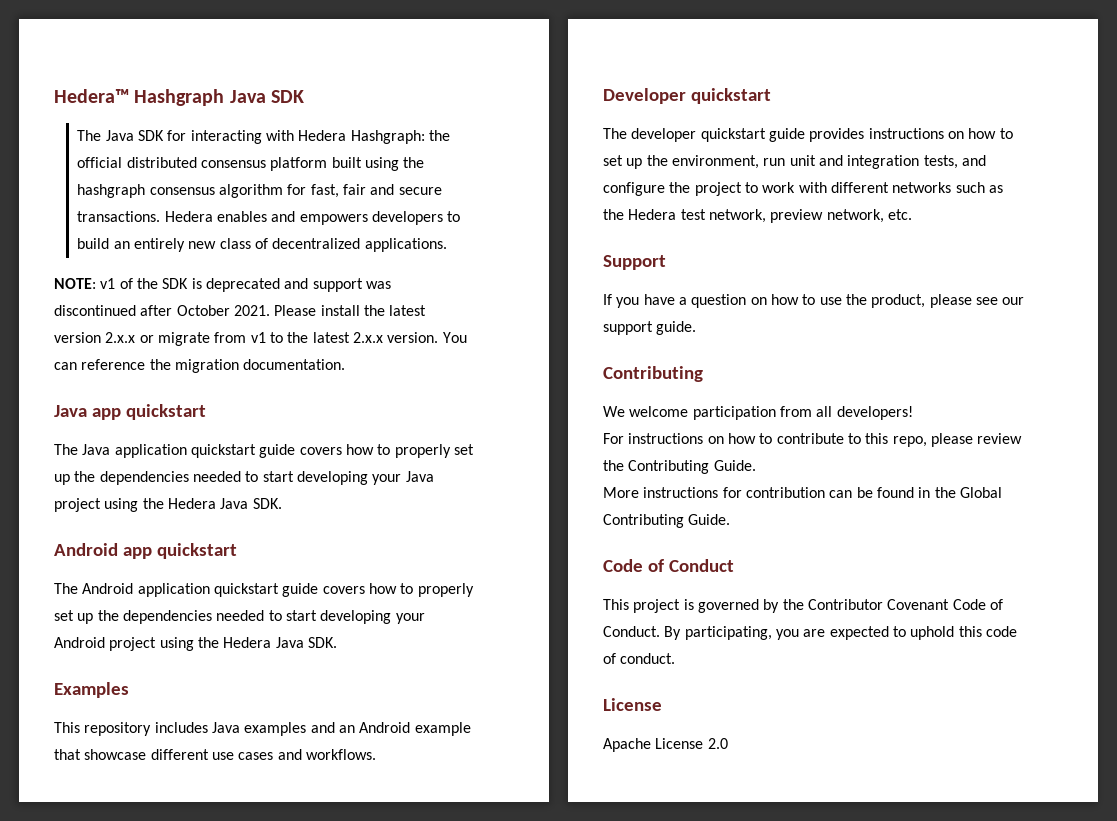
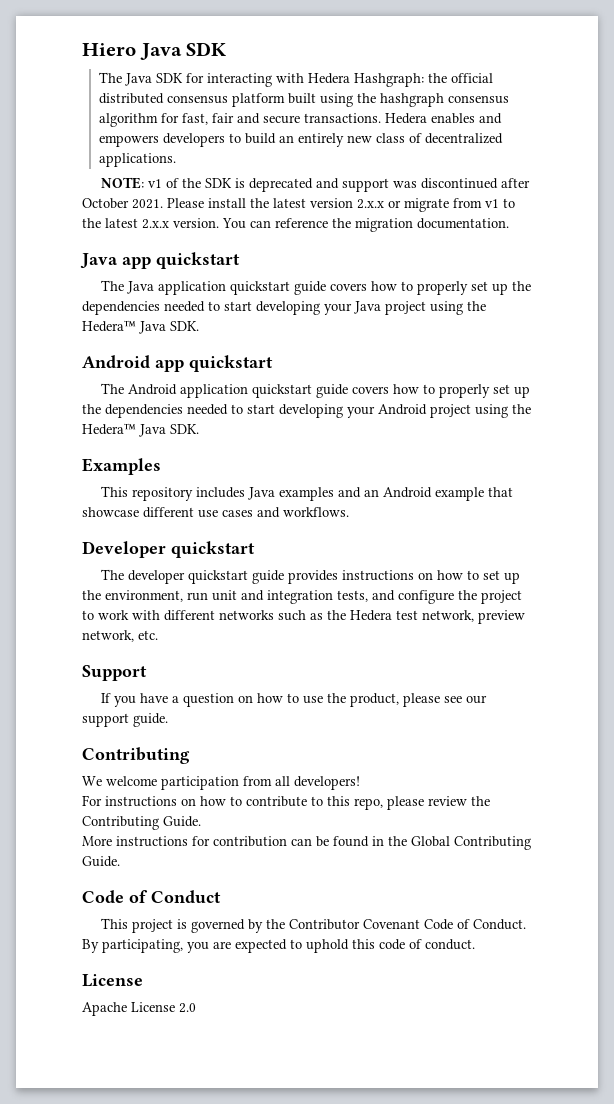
- Hedera™ Hashgraph Java SDK
+ Hiero Java SDK
- The Java application quickstart guide covers how to properly set up the dependencies needed to start developing your Java project using the Hedera Java SDK.
+ The Java application quickstart guide covers how to properly set up the dependencies needed to start developing your Java project using the Hedera™ Java SDK.
- The Android application quickstart guide covers how to properly set up the dependencies needed to start developing your Android project using the Hedera Java SDK.
+ The Android application quickstart guide covers how to properly set up the dependencies needed to start developing your Android project using the Hedera™ Java SDK.

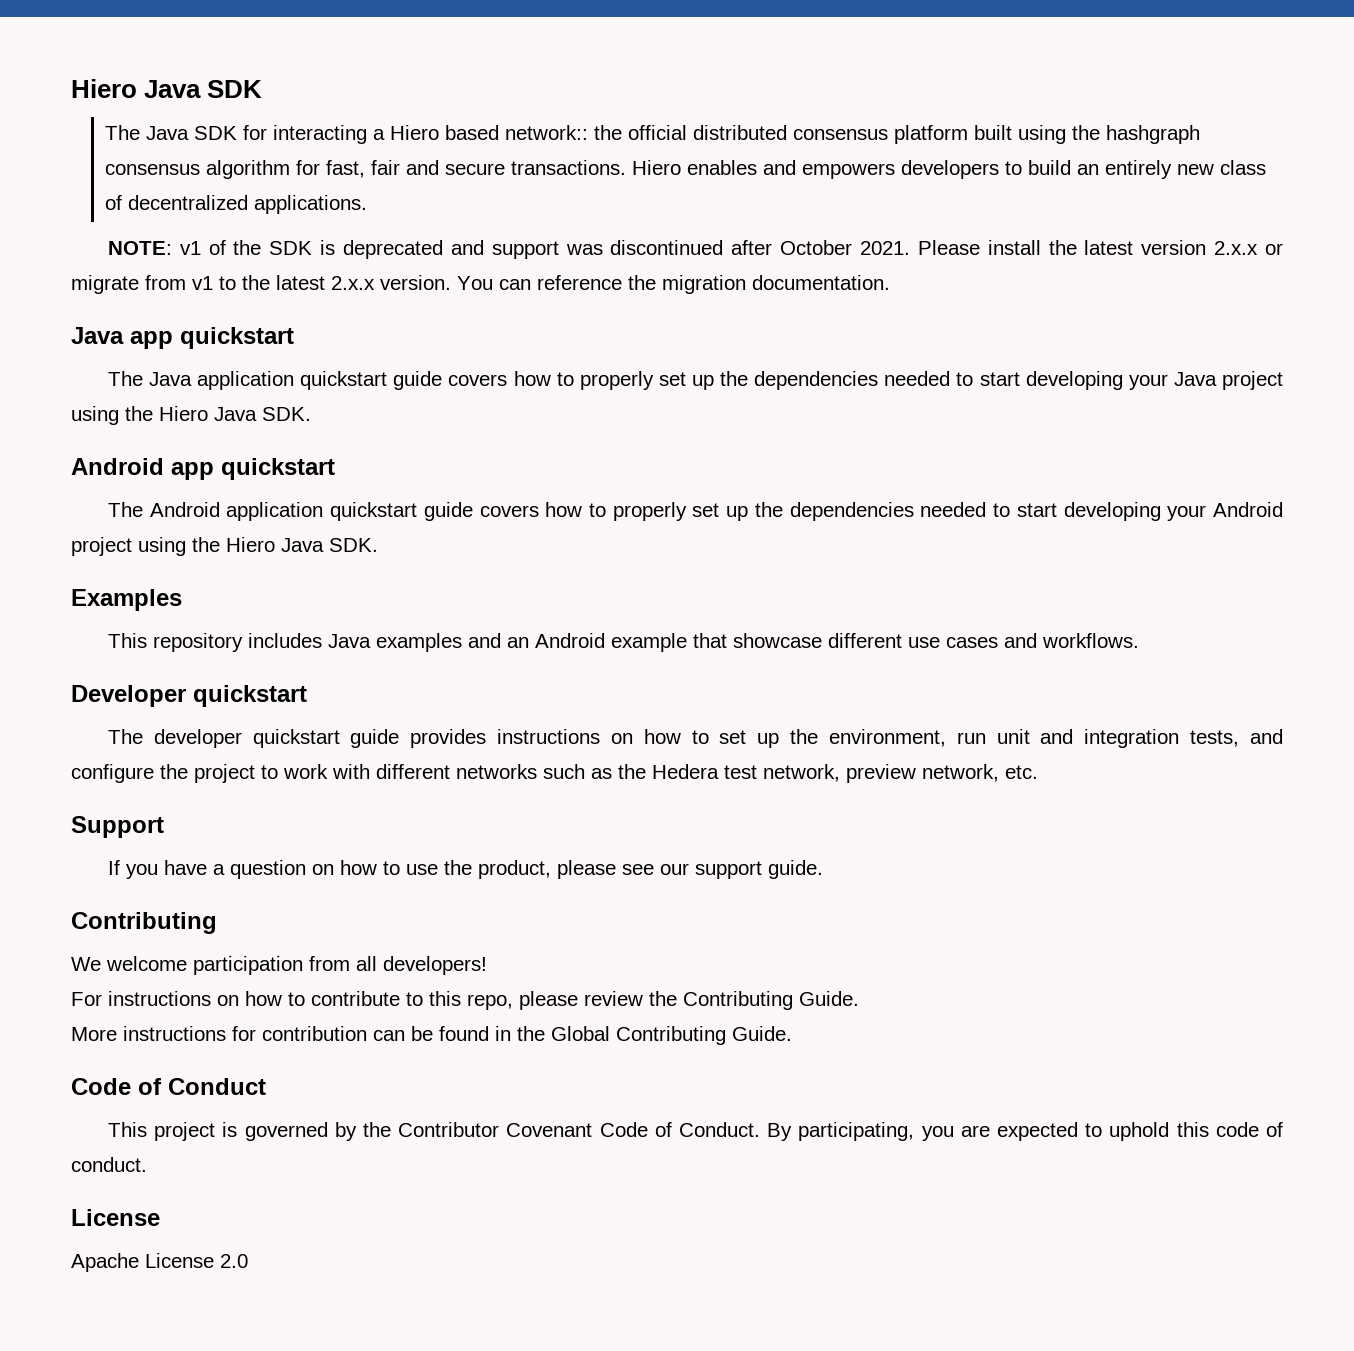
- The Java SDK for interacting with Hedera Hashgraph: the official distributed consensus platform built using the hashgraph consensus algorithm for fast, fair and secure transactions.
+ The Java SDK for interacting a Hiero based network:: the official distributed consensus platform built using the hashgraph consensus algorithm for fast, fair and secure transactions.
- Hedera enables and empowers developers to build an entirely new class of decentralized applications.
+ Hiero enables and empowers developers to build an entirely new class of decentralized applications.
- The Java application quickstart guide covers how to properly set up the dependencies needed to start developing your Java project using the Hedera™ Java SDK.
+ The Java application quickstart guide covers how to properly set up the dependencies needed to start developing your Java project using the Hiero Java SDK.
- The Android application quickstart guide covers how to properly set up the dependencies needed to start developing your Android project using the Hedera™ Java SDK.
+ The Android application quickstart guide covers how to properly set up the dependencies needed to start developing your Android project using the Hiero Java SDK.

